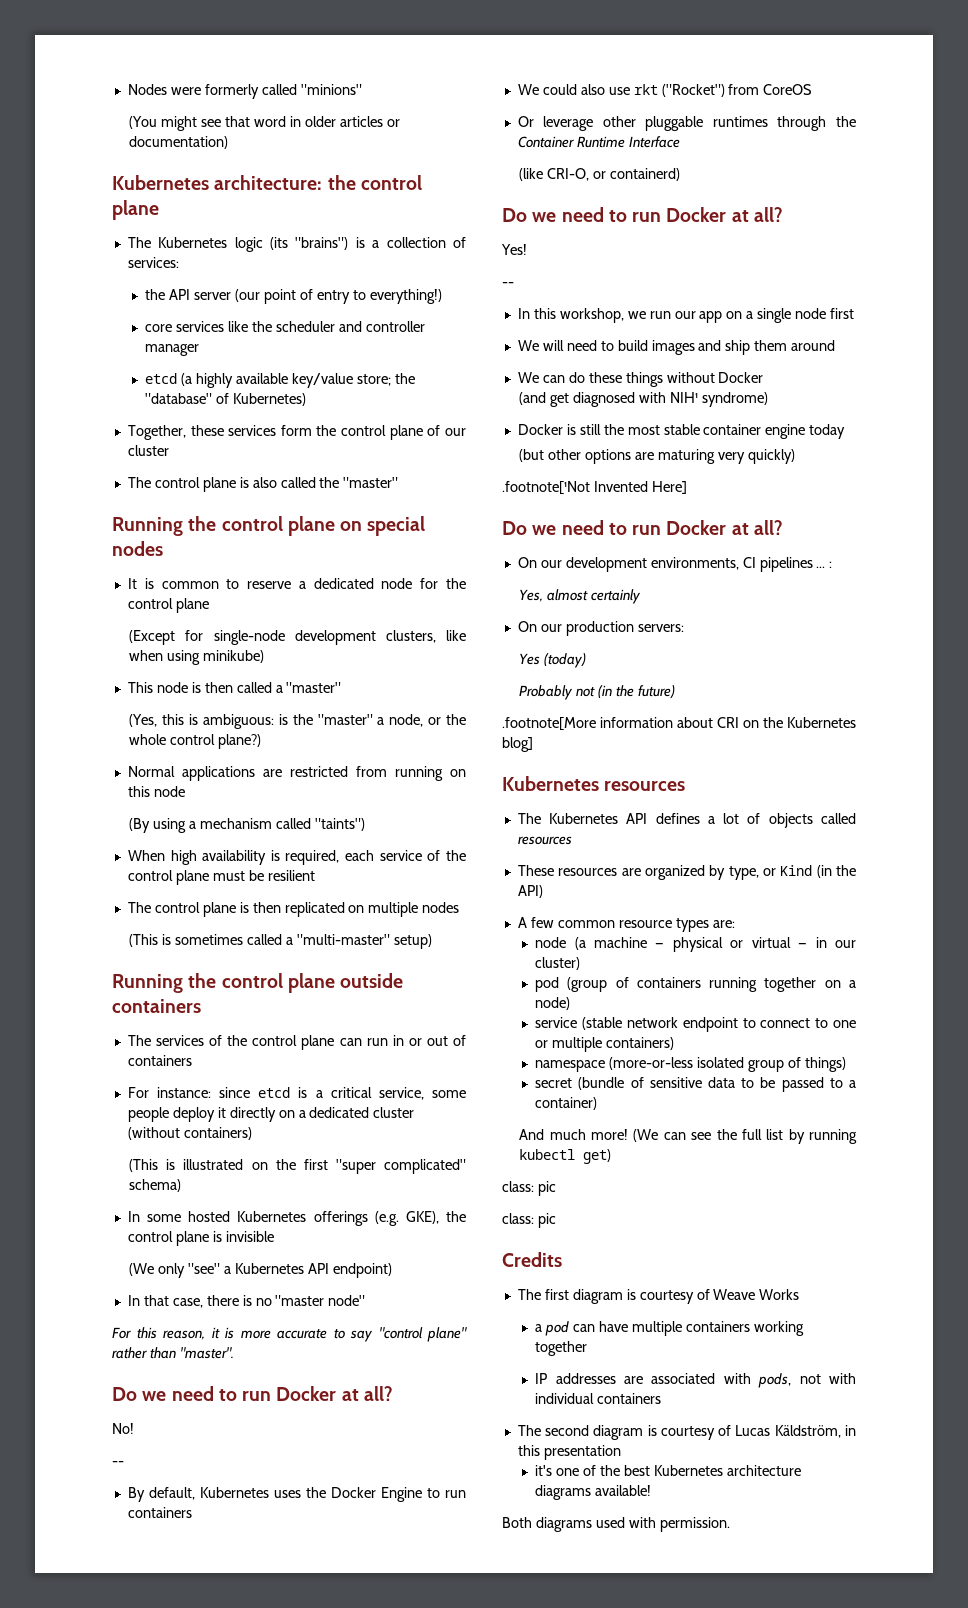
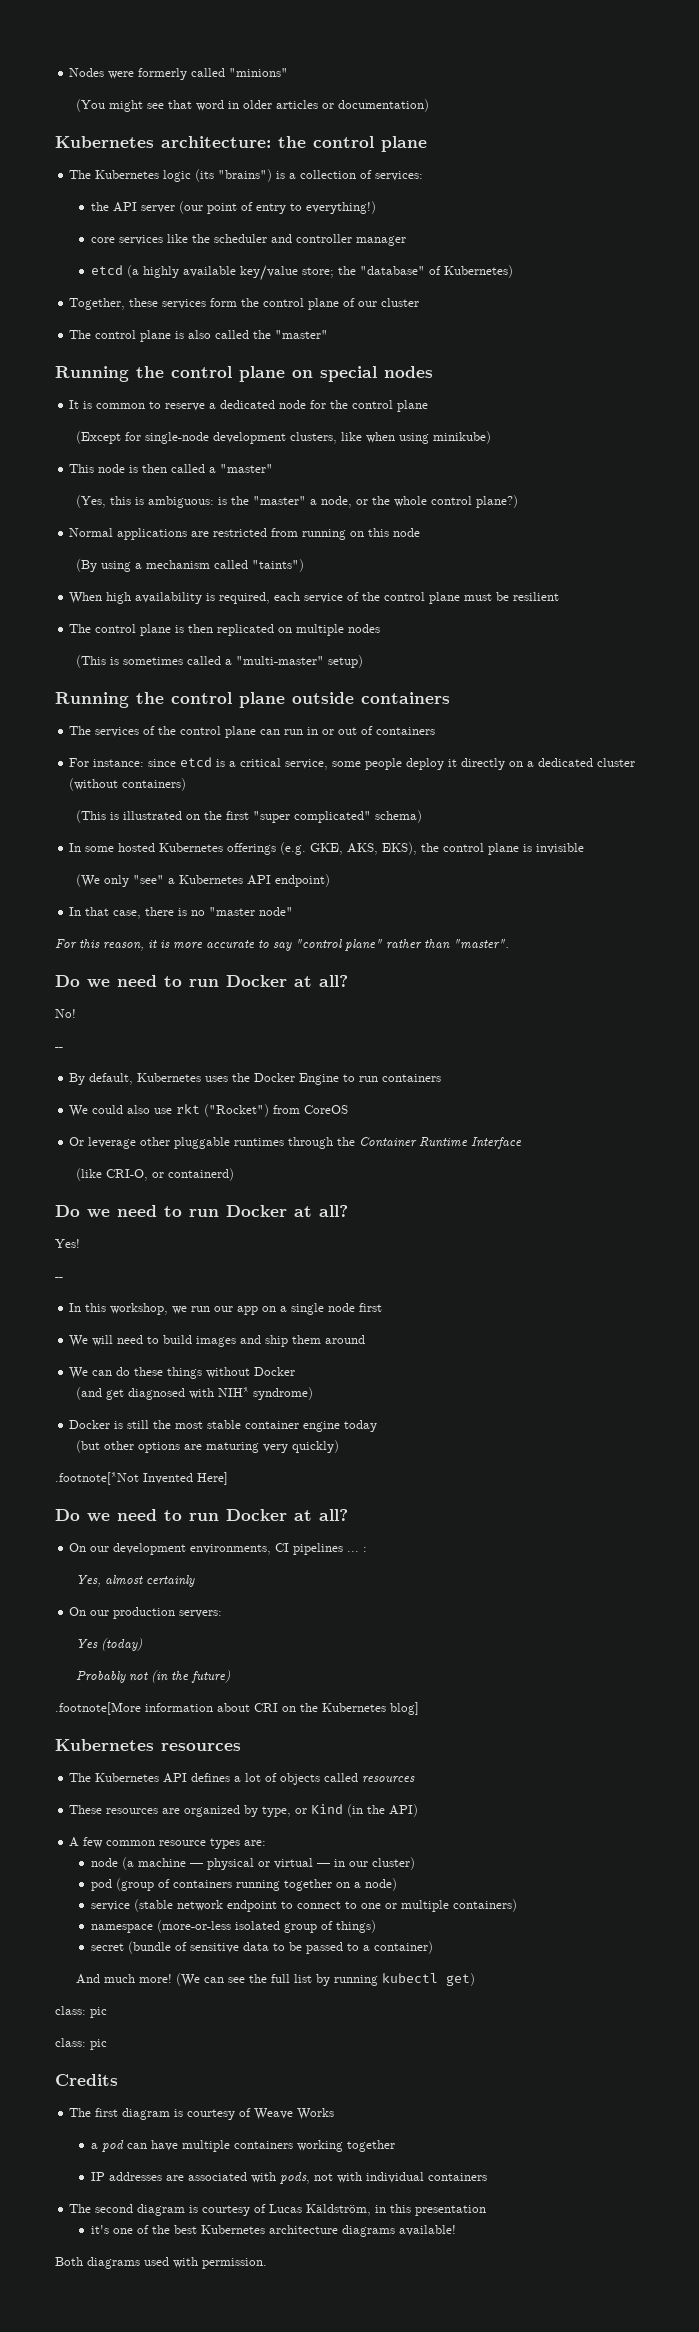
- In some hosted Kubernetes offerings (e.g. GKE), the control plane is invisible
+ In some hosted Kubernetes offerings (e.g. GKE, AKS, EKS), the control plane is invisible

